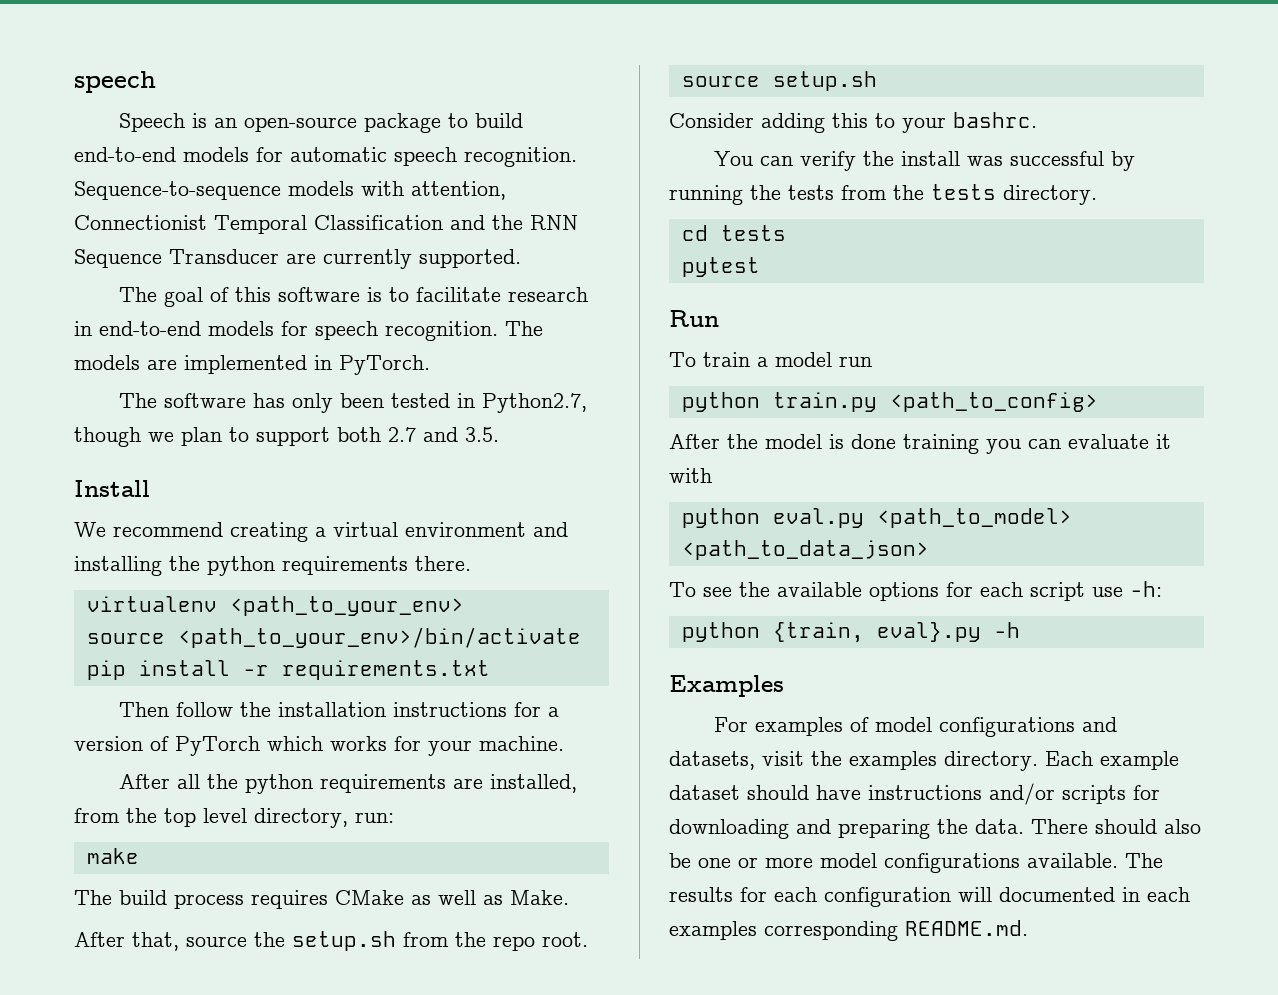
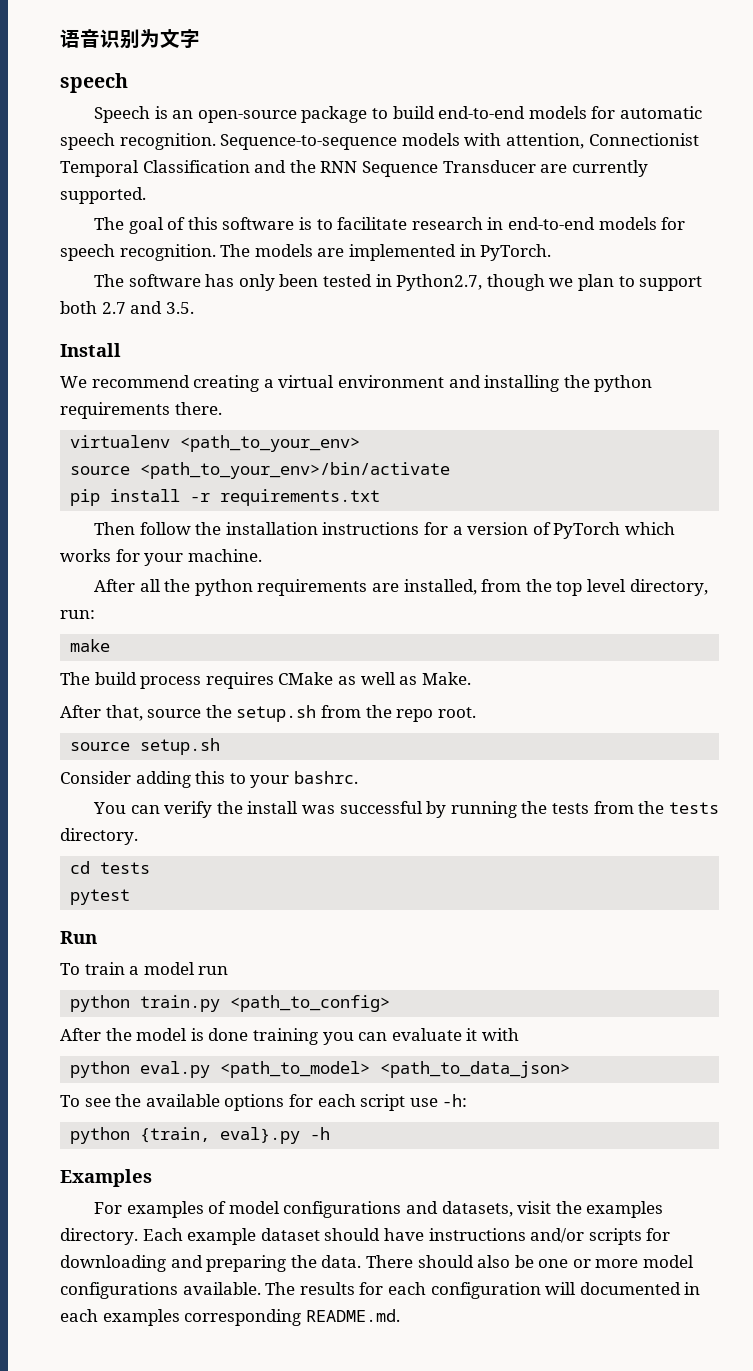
+ 语音识别为文字

